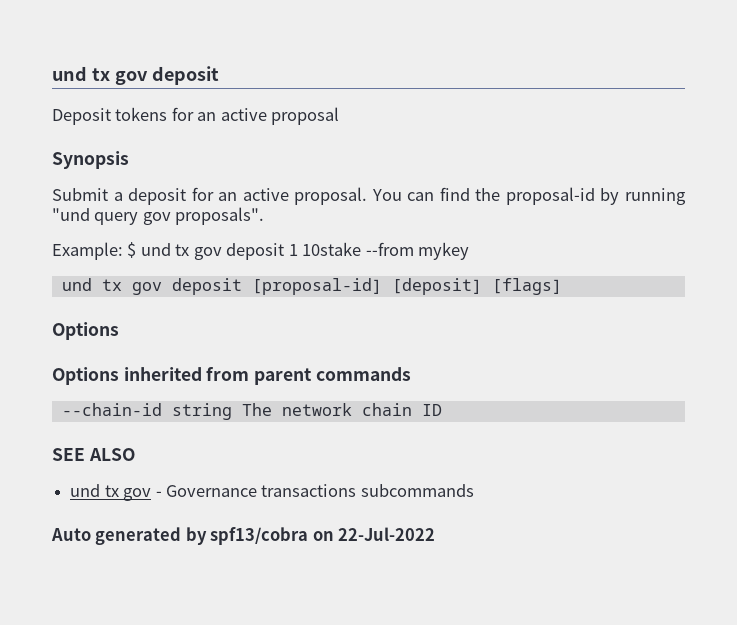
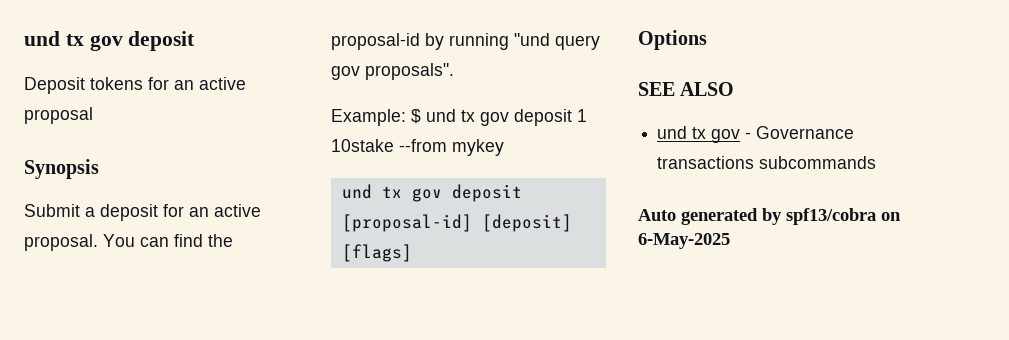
- Options inherited from parent commands
- --chain-id string The network chain ID
- Auto generated by spf13/cobra on 22-Jul-2022
+ Auto generated by spf13/cobra on 6-May-2025

